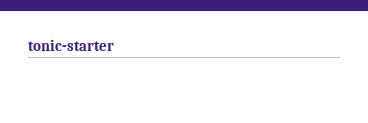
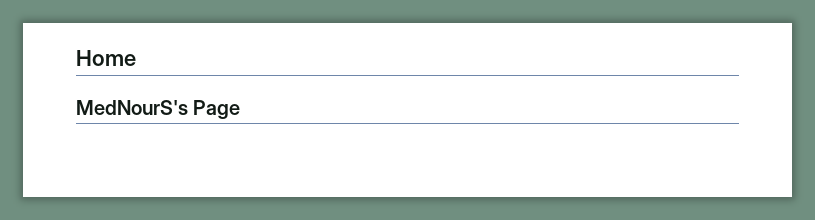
- tonic-starter
+ Home
+ MedNourS's Page

